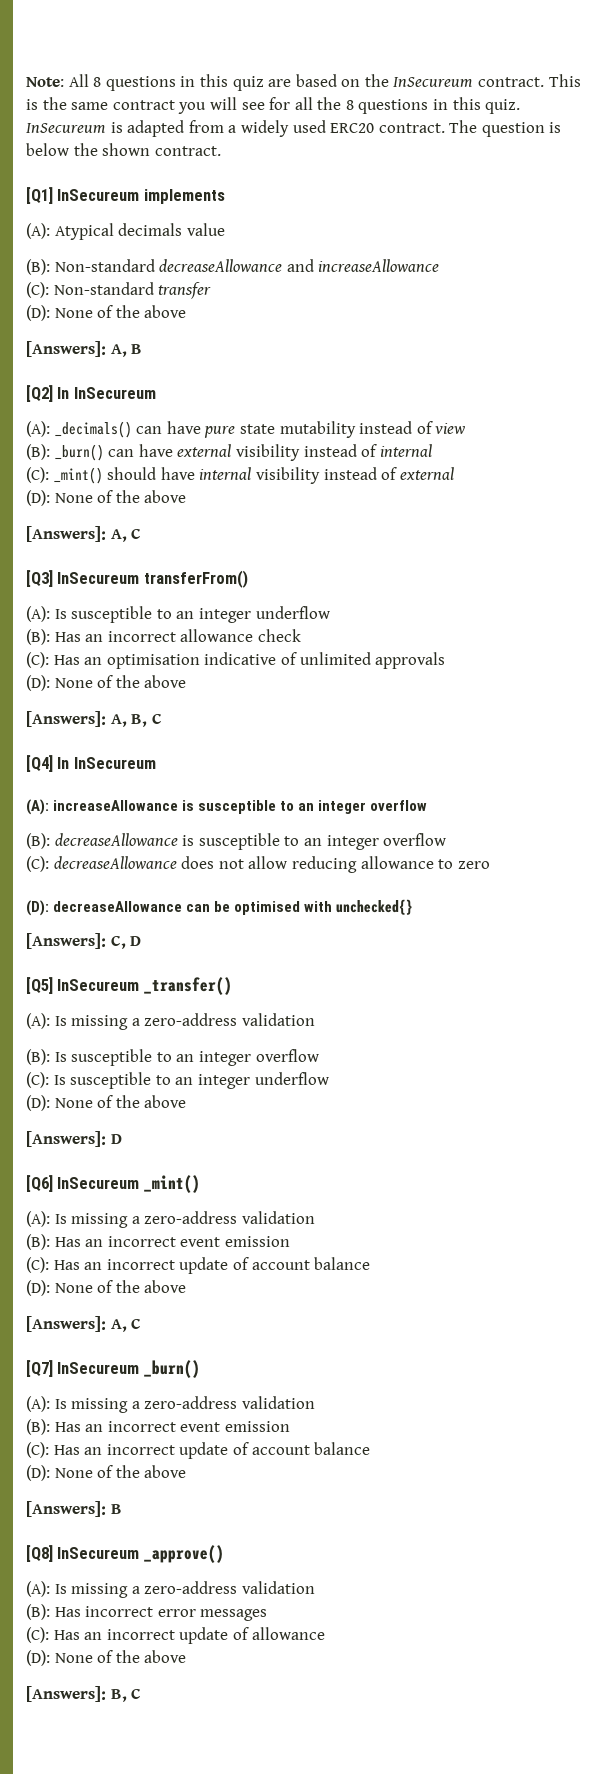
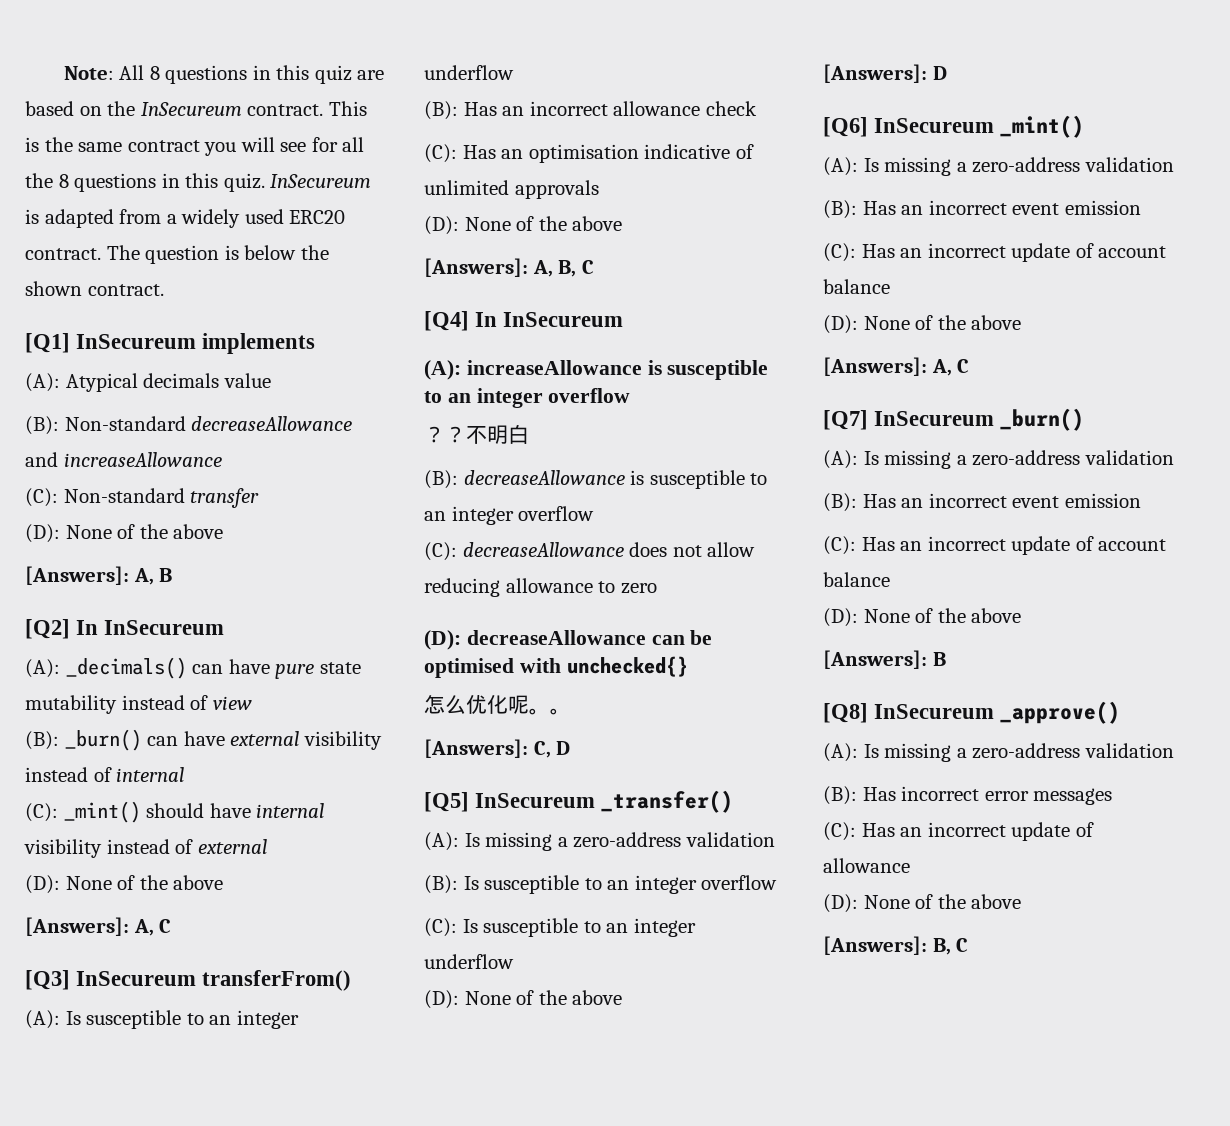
+ ？？不明白
+ 怎么优化呢。。

